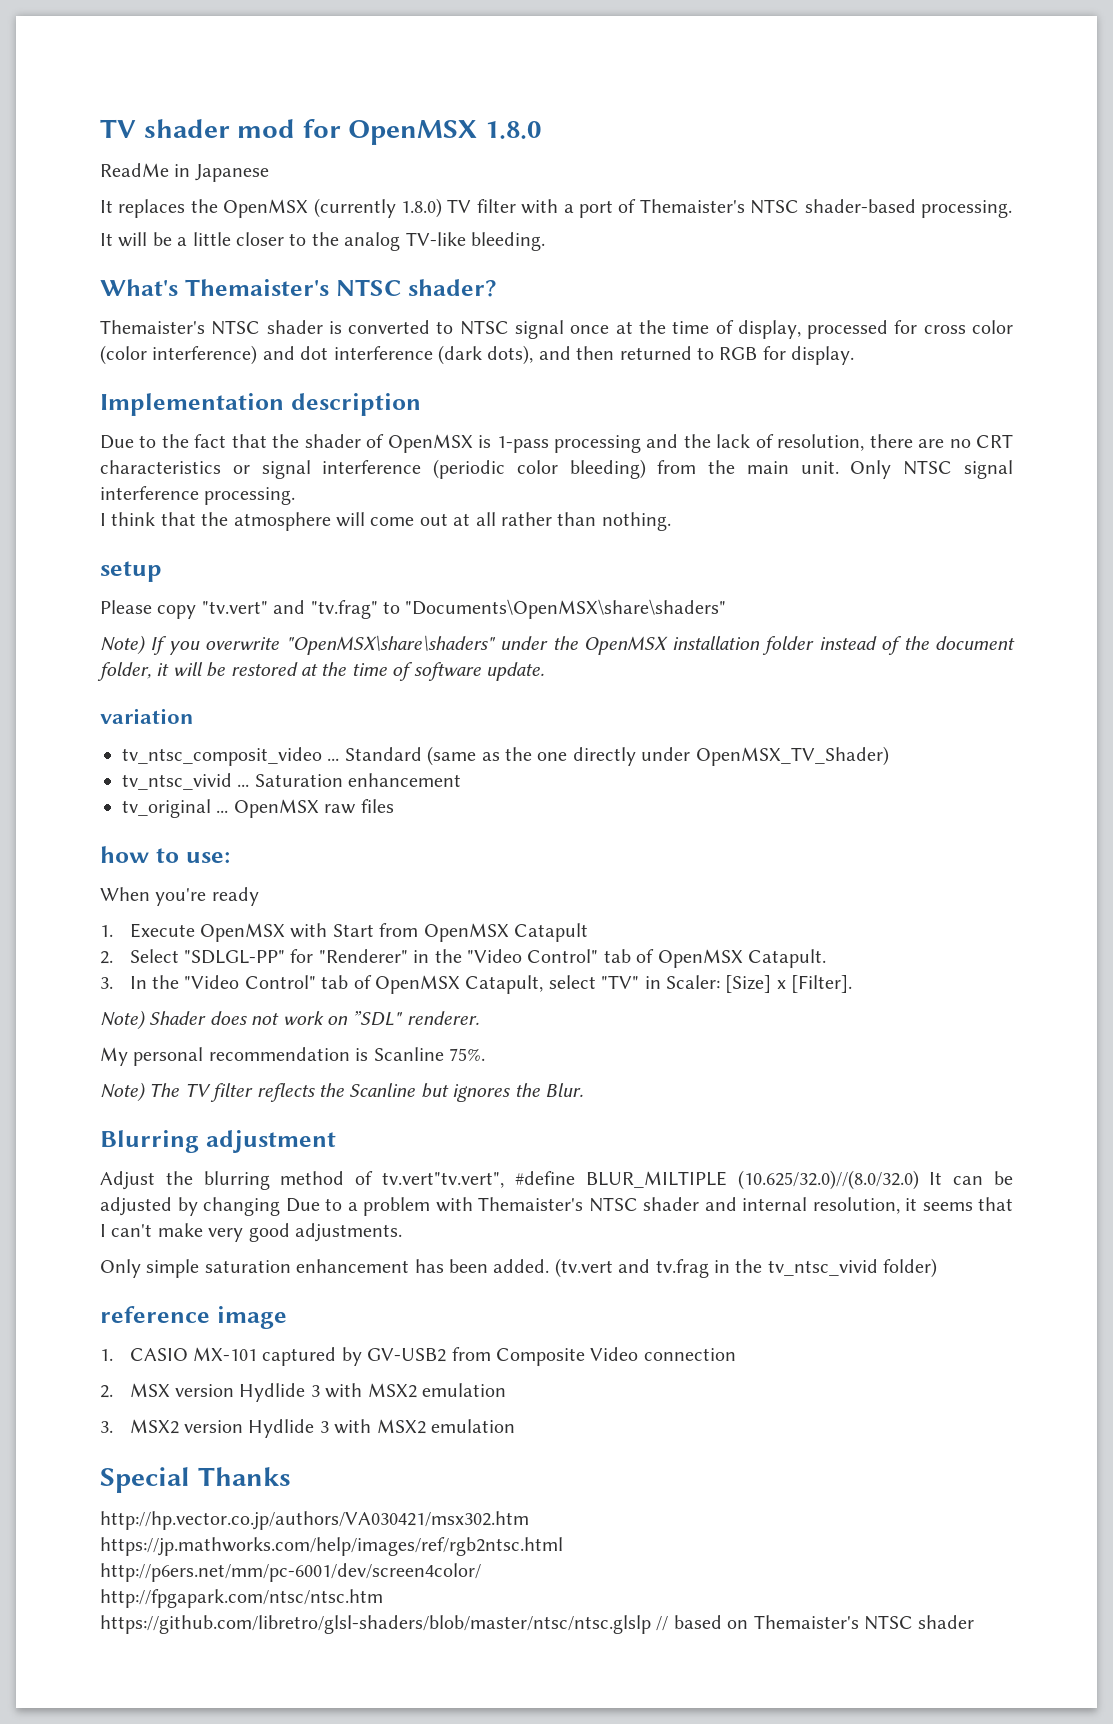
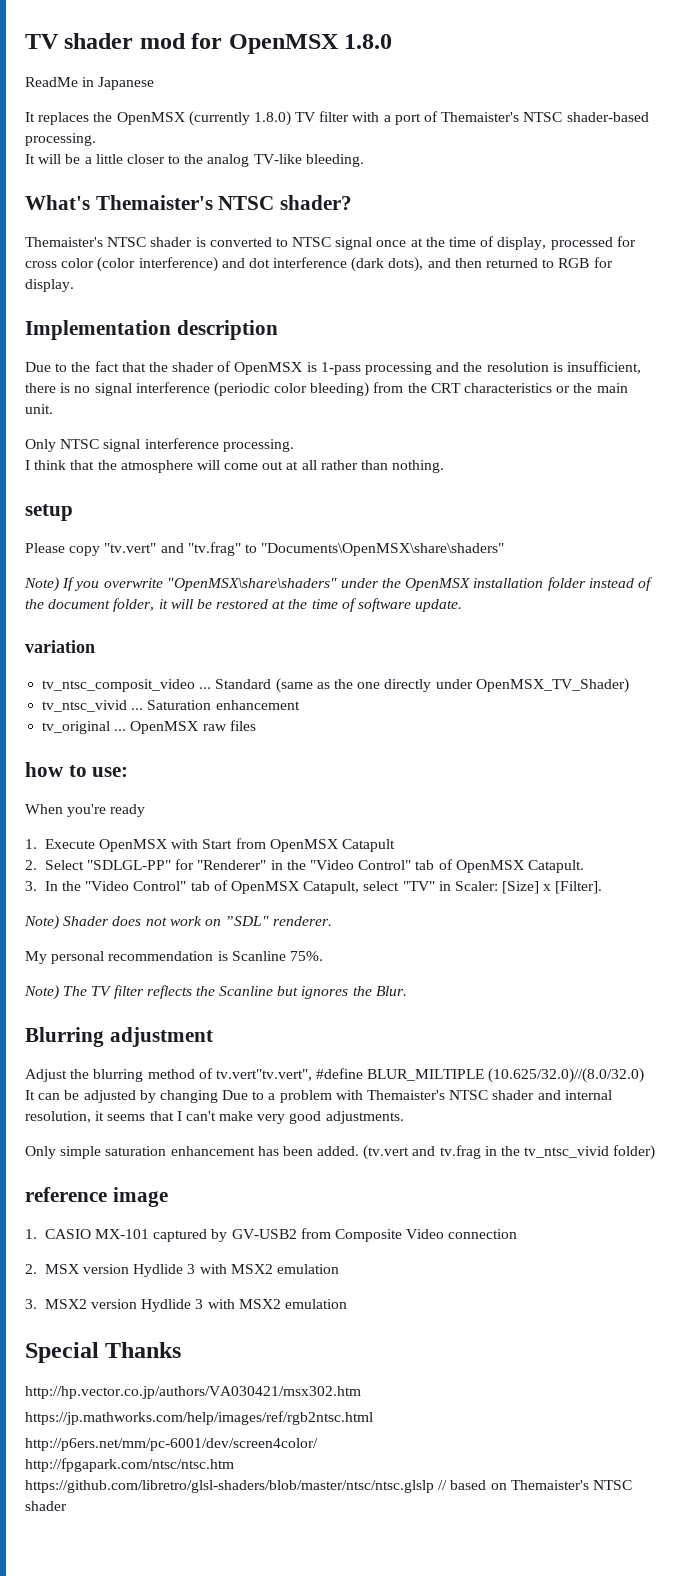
- Due to the fact that the shader of OpenMSX is 1-pass processing and the lack of resolution, there are no CRT characteristics or signal interference (periodic color bleeding) from the main unit. Only NTSC signal interference processing.
+ Due to the fact that the shader of OpenMSX is 1-pass processing and the resolution is insufficient, there is no signal interference (periodic color bleeding) from the CRT characteristics or the main unit.
+ Only NTSC signal interference processing.

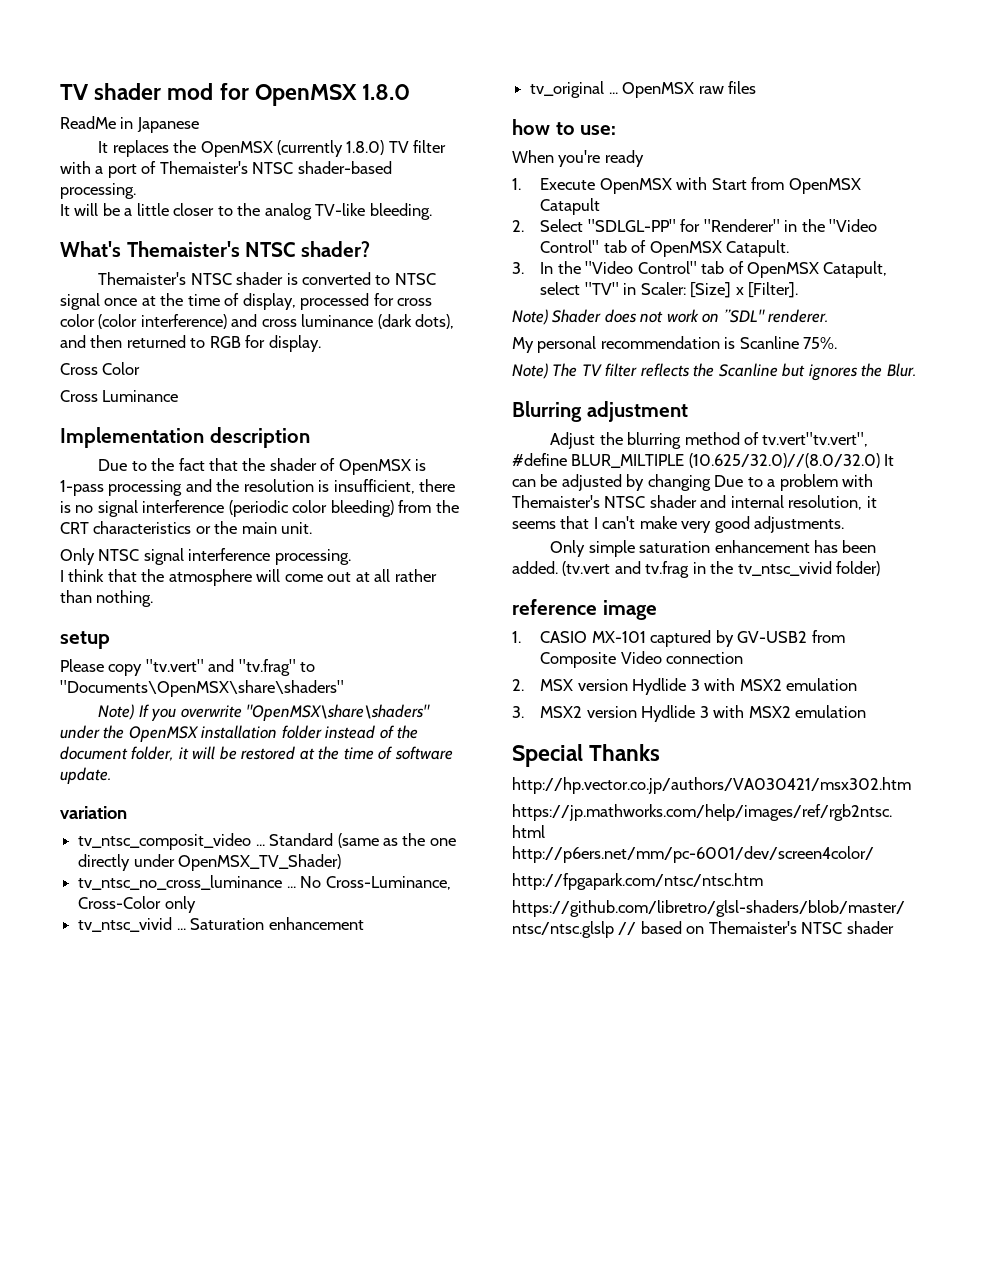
- Themaister's NTSC shader is converted to NTSC signal once at the time of display, processed for cross color (color interference) and dot interference (dark dots), and then returned to RGB for display.
+ Themaister's NTSC shader is converted to NTSC signal once at the time of display, processed for cross color (color interference) and cross luminance (dark dots), and then returned to RGB for display.
+ Cross Color
+ Cross Luminance
+ tv_ntsc_no_cross_luminance ... No Cross-Luminance, Cross-Color only

